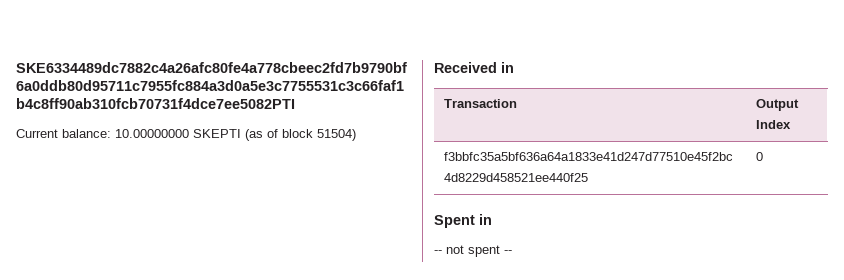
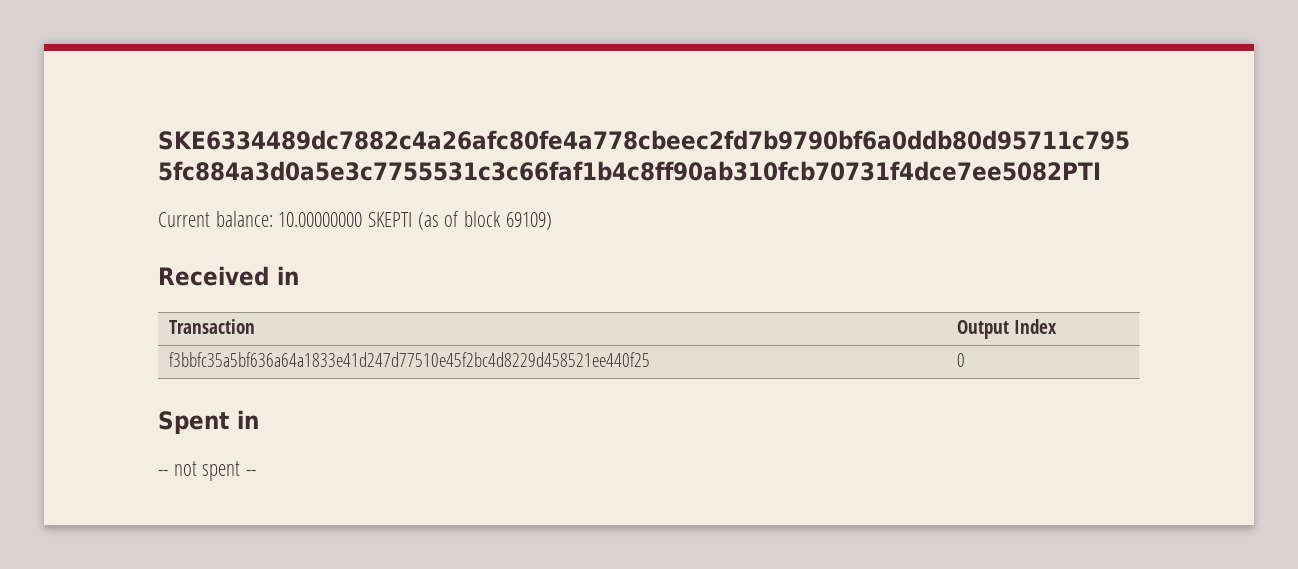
- Current balance: 10.00000000 SKEPTI (as of block 51504)
+ Current balance: 10.00000000 SKEPTI (as of block 69109)

